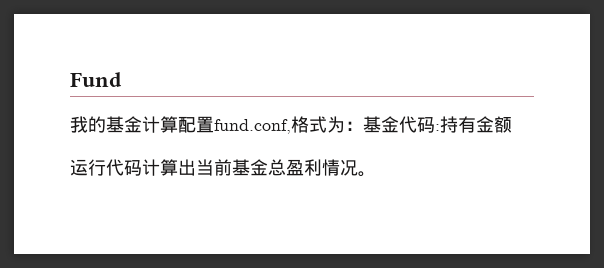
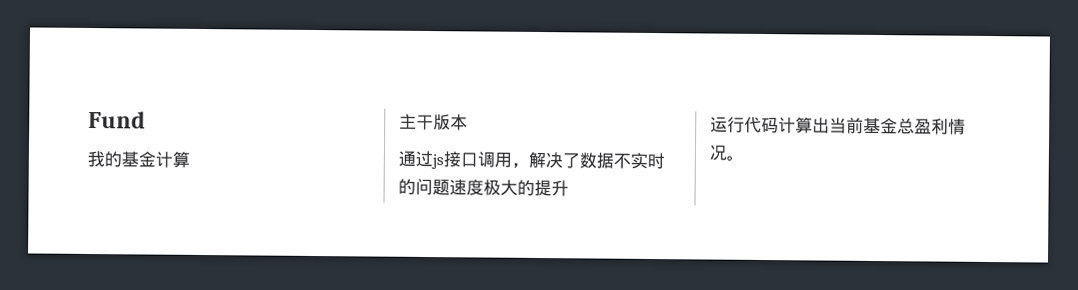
- 我的基金计算配置fund.conf,格式为：基金代码:持有金额
+ 我的基金计算
+ 主干版本
+ 通过js接口调用，解决了数据不实时的问题速度极大的提升

